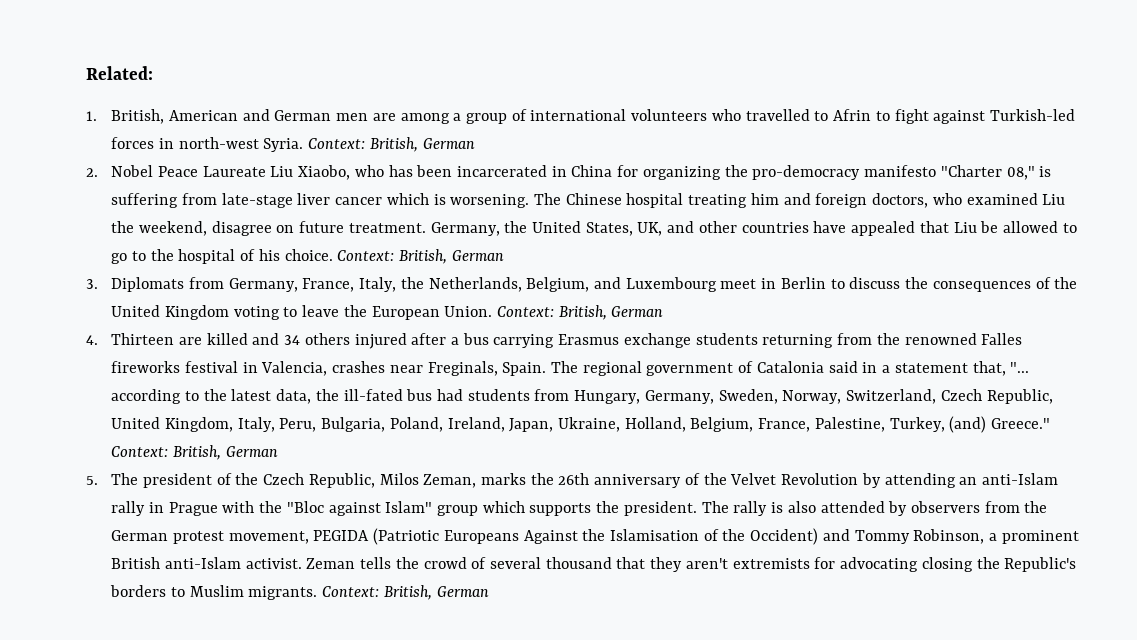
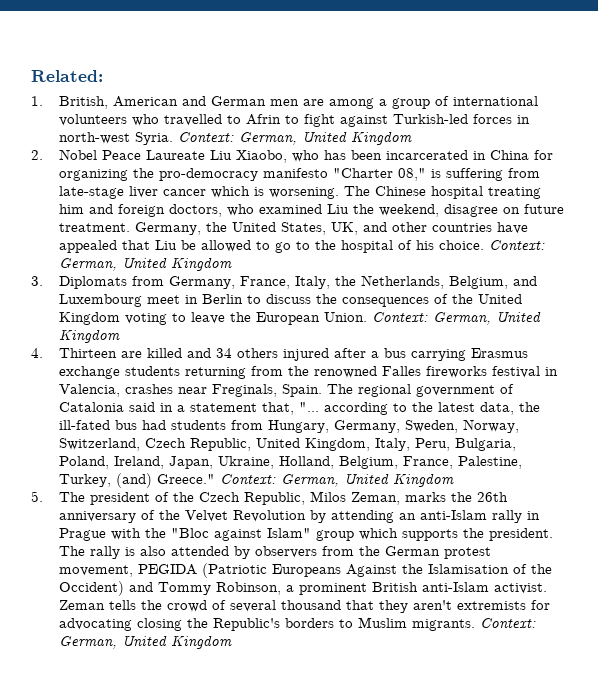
- 1. British, American and German men are among a group of international volunteers who travelled to Afrin to fight against Turkish-led forces in north-west Syria. Context: British, German
+ 1. British, American and German men are among a group of international volunteers who travelled to Afrin to fight against Turkish-led forces in north-west Syria. Context: German, United Kingdom
- Germany, the United States, UK, and other countries have appealed that Liu be allowed to go to the hospital of his choice. Context: British, German
+ Germany, the United States, UK, and other countries have appealed that Liu be allowed to go to the hospital of his choice. Context: German, United Kingdom
- 3. Diplomats from Germany, France, Italy, the Netherlands, Belgium, and Luxembourg meet in Berlin to discuss the consequences of the United Kingdom voting to leave the European Union. Context: British, German
+ 3. Diplomats from Germany, France, Italy, the Netherlands, Belgium, and Luxembourg meet in Berlin to discuss the consequences of the United Kingdom voting to leave the European Union. Context: German, United Kingdom
- The regional government of Catalonia said in a statement that, "... according to the latest data, the ill-fated bus had students from Hungary, Germany, Sweden, Norway, Switzerland, Czech Republic, United Kingdom, Italy, Peru, Bulgaria, Poland, Ireland, Japan, Ukraine, Holland, Belgium, France, Palestine, Turkey, (and) Greece." Context: British, German
+ The regional government of Catalonia said in a statement that, "... according to the latest data, the ill-fated bus had students from Hungary, Germany, Sweden, Norway, Switzerland, Czech Republic, United Kingdom, Italy, Peru, Bulgaria, Poland, Ireland, Japan, Ukraine, Holland, Belgium, France, Palestine, Turkey, (and) Greece." Context: German, United Kingdom
- Zeman tells the crowd of several thousand that they aren't extremists for advocating closing the Republic's borders to Muslim migrants. Context: British, German
+ Zeman tells the crowd of several thousand that they aren't extremists for advocating closing the Republic's borders to Muslim migrants. Context: German, United Kingdom

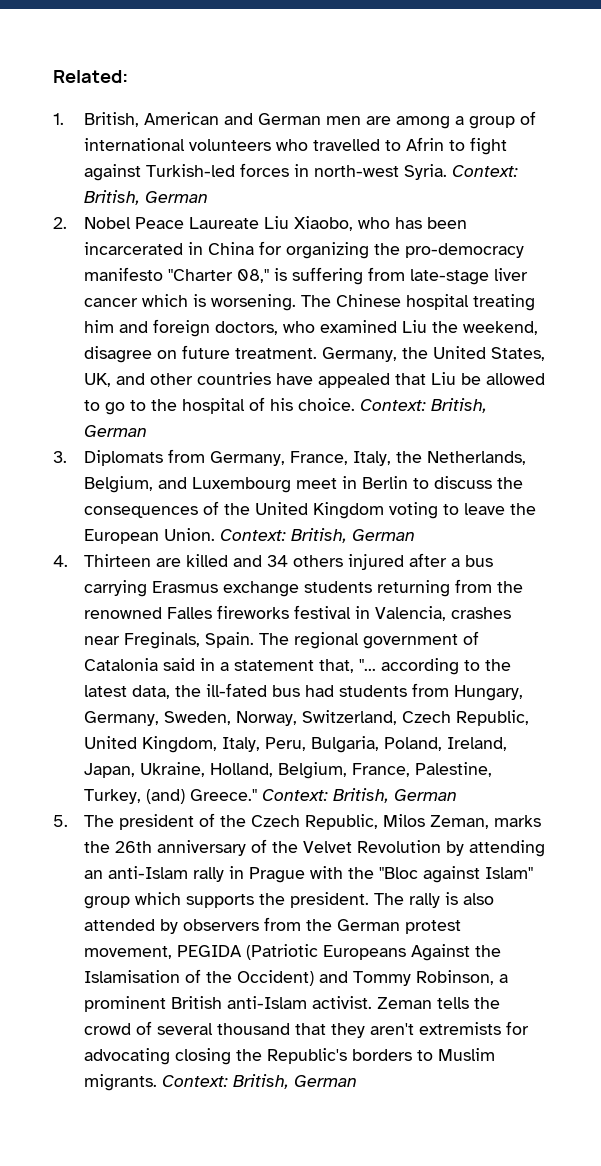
- 1. British, American and German men are among a group of international volunteers who travelled to Afrin to fight against Turkish-led forces in north-west Syria. Context: German, United Kingdom
+ 1. British, American and German men are among a group of international volunteers who travelled to Afrin to fight against Turkish-led forces in north-west Syria. Context: British, German
- Germany, the United States, UK, and other countries have appealed that Liu be allowed to go to the hospital of his choice. Context: German, United Kingdom
+ Germany, the United States, UK, and other countries have appealed that Liu be allowed to go to the hospital of his choice. Context: British, German
- 3. Diplomats from Germany, France, Italy, the Netherlands, Belgium, and Luxembourg meet in Berlin to discuss the consequences of the United Kingdom voting to leave the European Union. Context: German, United Kingdom
+ 3. Diplomats from Germany, France, Italy, the Netherlands, Belgium, and Luxembourg meet in Berlin to discuss the consequences of the United Kingdom voting to leave the European Union. Context: British, German
- The regional government of Catalonia said in a statement that, "... according to the latest data, the ill-fated bus had students from Hungary, Germany, Sweden, Norway, Switzerland, Czech Republic, United Kingdom, Italy, Peru, Bulgaria, Poland, Ireland, Japan, Ukraine, Holland, Belgium, France, Palestine, Turkey, (and) Greece." Context: German, United Kingdom
+ The regional government of Catalonia said in a statement that, "... according to the latest data, the ill-fated bus had students from Hungary, Germany, Sweden, Norway, Switzerland, Czech Republic, United Kingdom, Italy, Peru, Bulgaria, Poland, Ireland, Japan, Ukraine, Holland, Belgium, France, Palestine, Turkey, (and) Greece." Context: British, German
- Zeman tells the crowd of several thousand that they aren't extremists for advocating closing the Republic's borders to Muslim migrants. Context: German, United Kingdom
+ Zeman tells the crowd of several thousand that they aren't extremists for advocating closing the Republic's borders to Muslim migrants. Context: British, German

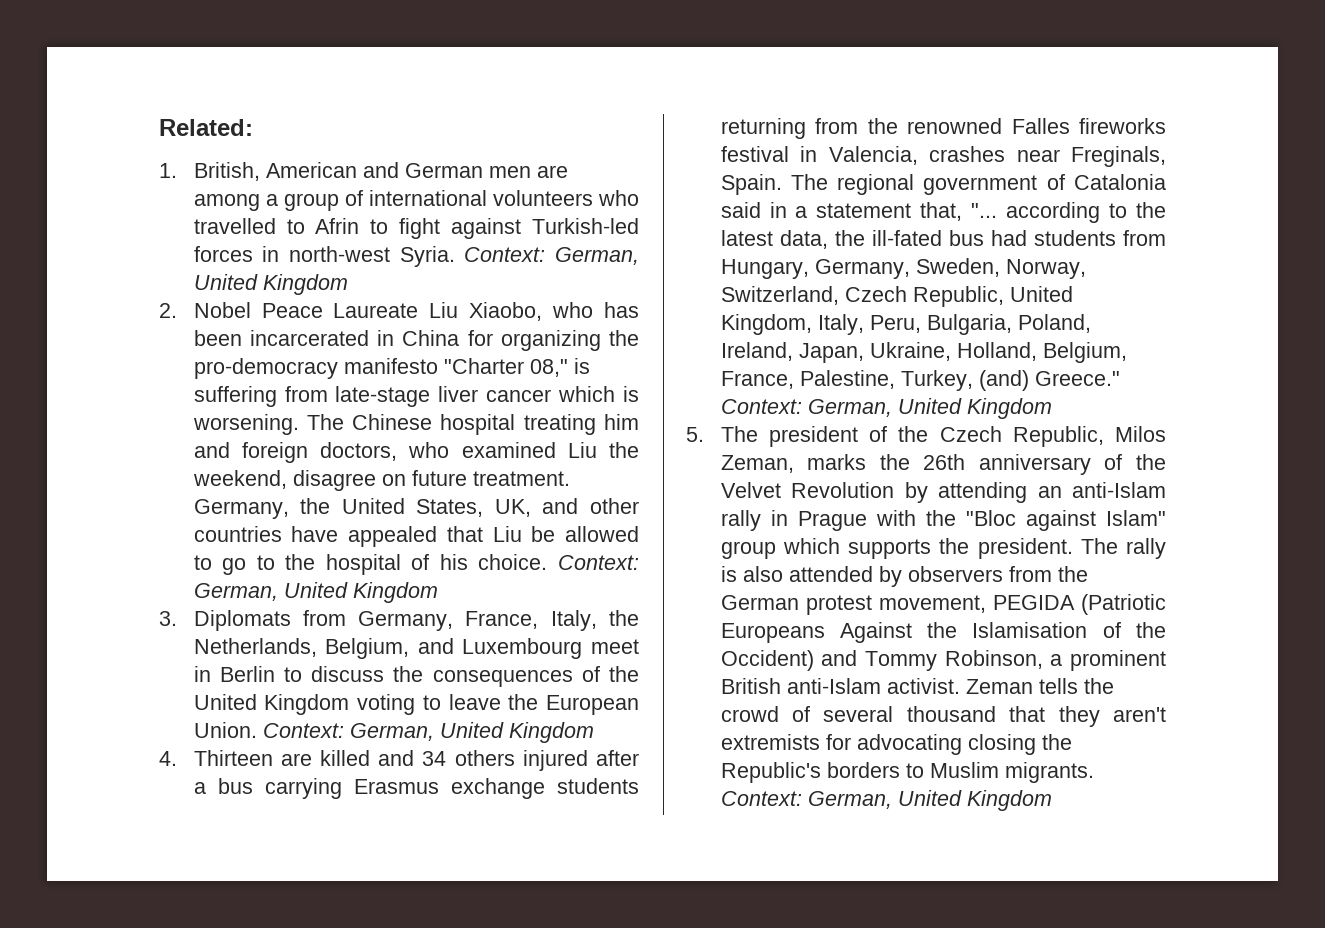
- 1. British, American and German men are among a group of international volunteers who travelled to Afrin to fight against Turkish-led forces in north-west Syria. Context: British, German
+ 1. British, American and German men are among a group of international volunteers who travelled to Afrin to fight against Turkish-led forces in north-west Syria. Context: German, United Kingdom
- Germany, the United States, UK, and other countries have appealed that Liu be allowed to go to the hospital of his choice. Context: British, German
+ Germany, the United States, UK, and other countries have appealed that Liu be allowed to go to the hospital of his choice. Context: German, United Kingdom
- 3. Diplomats from Germany, France, Italy, the Netherlands, Belgium, and Luxembourg meet in Berlin to discuss the consequences of the United Kingdom voting to leave the European Union. Context: British, German
+ 3. Diplomats from Germany, France, Italy, the Netherlands, Belgium, and Luxembourg meet in Berlin to discuss the consequences of the United Kingdom voting to leave the European Union. Context: German, United Kingdom
- The regional government of Catalonia said in a statement that, "... according to the latest data, the ill-fated bus had students from Hungary, Germany, Sweden, Norway, Switzerland, Czech Republic, United Kingdom, Italy, Peru, Bulgaria, Poland, Ireland, Japan, Ukraine, Holland, Belgium, France, Palestine, Turkey, (and) Greece." Context: British, German
+ The regional government of Catalonia said in a statement that, "... according to the latest data, the ill-fated bus had students from Hungary, Germany, Sweden, Norway, Switzerland, Czech Republic, United Kingdom, Italy, Peru, Bulgaria, Poland, Ireland, Japan, Ukraine, Holland, Belgium, France, Palestine, Turkey, (and) Greece." Context: German, United Kingdom
- Zeman tells the crowd of several thousand that they aren't extremists for advocating closing the Republic's borders to Muslim migrants. Context: British, German
+ Zeman tells the crowd of several thousand that they aren't extremists for advocating closing the Republic's borders to Muslim migrants. Context: German, United Kingdom

